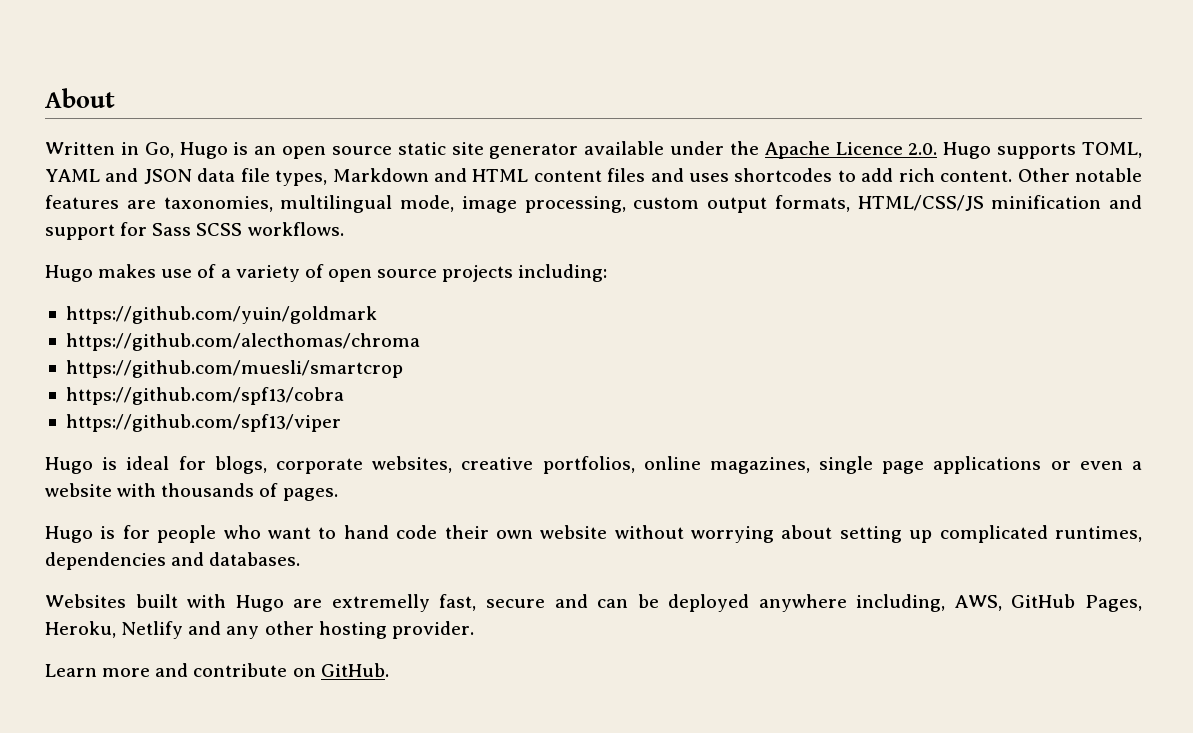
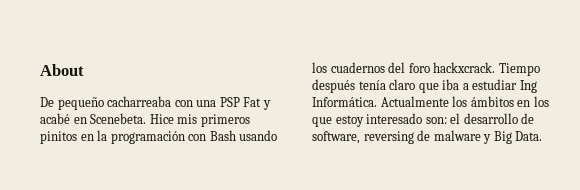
- Written in Go, Hugo is an open source static site generator available under the Apache Licence 2.0. Hugo supports TOML, YAML and JSON data file types, Markdown and HTML content files and uses shortcodes to add rich content. Other notable features are taxonomies, multilingual mode, image processing, custom output formats, HTML/CSS/JS minification and support for Sass SCSS workflows.
- Hugo makes use of a variety of open source projects including:
- https://github.com/yuin/goldmark
- https://github.com/alecthomas/chroma
- https://github.com/muesli/smartcrop
- https://github.com/spf13/cobra
- https://github.com/spf13/viper
- Hugo is ideal for blogs, corporate websites, creative portfolios, online magazines, single page applications or even a website with thousands of pages.
- Hugo is for people who want to hand code their own website without worrying about setting up complicated runtimes, dependencies and databases.
- Websites built with Hugo are extremelly fast, secure and can be deployed anywhere including, AWS, GitHub Pages, Heroku, Netlify and any other hosting provider.
- Learn more and contribute on GitHub.
+ De pequeño cacharreaba con una PSP Fat y acabé en Scenebeta. Hice mis primeros pinitos en la programación con Bash usando los cuadernos del foro hackxcrack. Tiempo después tenía claro que iba a estudiar Ing Informática. Actualmente los ámbitos en los que estoy interesado son: el desarrollo de software, reversing de malware y Big Data.

